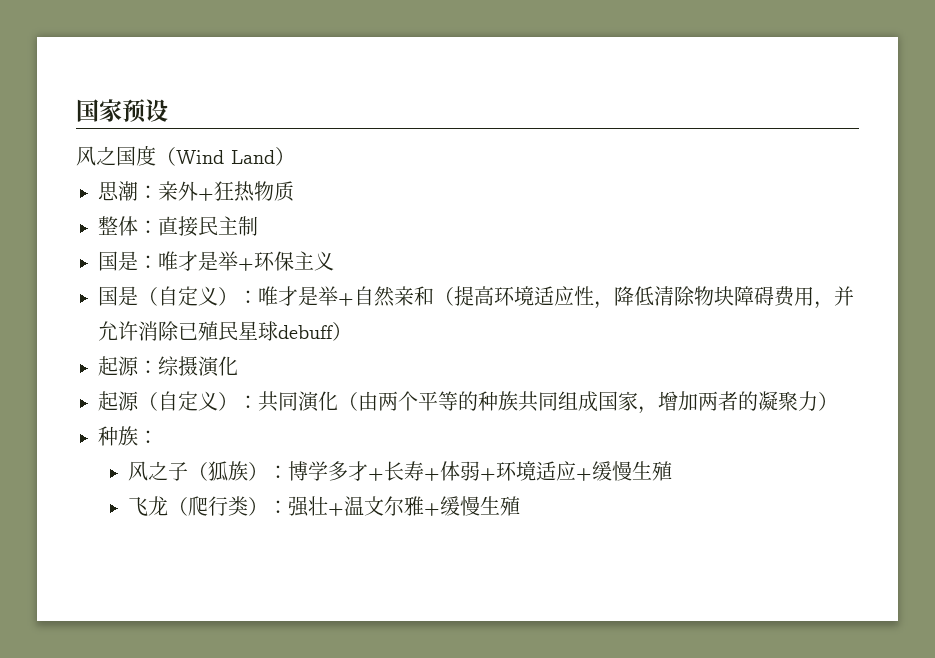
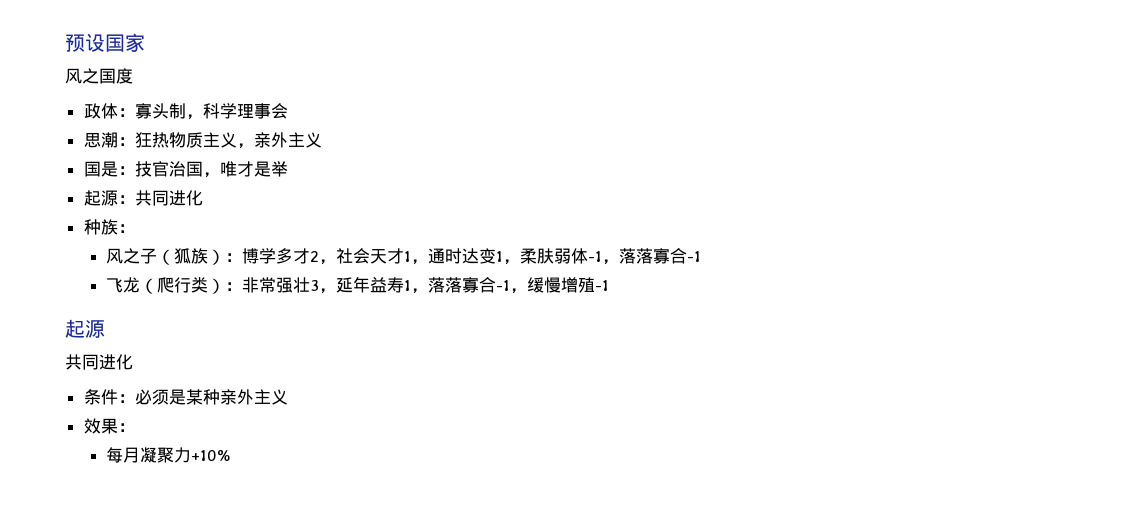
- 国家预设
+ 预设国家
- 风之国度（Wind Land）
+ 风之国度
+ 政体：寡头制，科学理事会
- 思潮：亲外+狂热物质
- 整体：直接民主制
- 国是：唯才是举+环保主义
+ 思潮：狂热物质主义，亲外主义
- 国是（自定义）：唯才是举+自然亲和（提高环境适应性，降低清除物块障碍费用，并允许消除已殖民星球debuff）
- 起源：综摄演化
- 起源（自定义）：共同演化（由两个平等的种族共同组成国家，增加两者的凝聚力）
+ 国是：技官治国，唯才是举
+ 起源：共同进化
- 风之子（狐族）：博学多才+长寿+体弱+环境适应+缓慢生殖
- 飞龙（爬行类）：强壮+温文尔雅+缓慢生殖
+ 风之子（狐族）：博学多才2，社会天才1，通时达变1，柔肤弱体-1，落落寡合-1
+ 飞龙（爬行类）：非常强壮3，延年益寿1，落落寡合-1，缓慢增殖-1
+ 起源
+ 共同进化
+ 条件：必须是某种亲外主义
+ 效果：
+ 每月凝聚力+10%

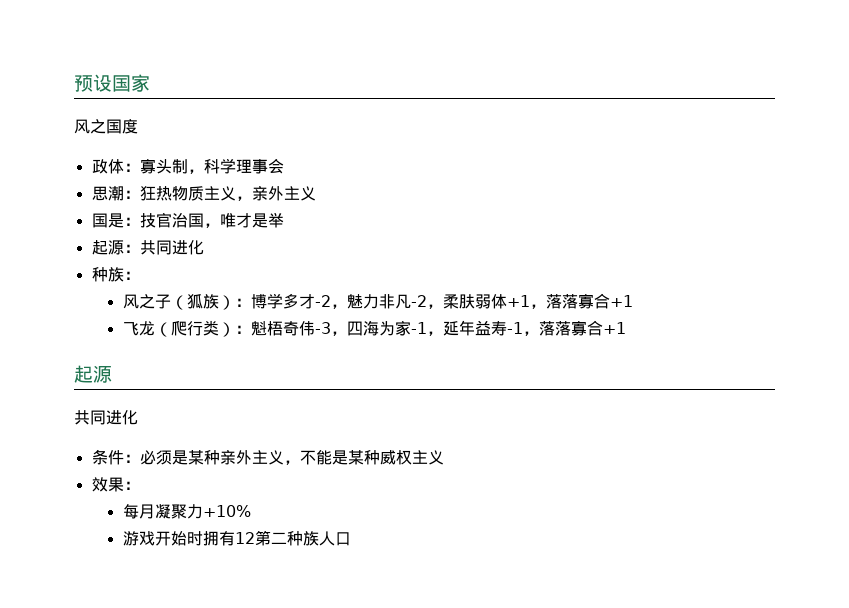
- 风之子（狐族）：博学多才2，社会天才1，通时达变1，柔肤弱体-1，落落寡合-1
+ 风之子（狐族）：博学多才-2，魅力非凡-2，柔肤弱体+1，落落寡合+1
- 飞龙（爬行类）：非常强壮3，延年益寿1，落落寡合-1，缓慢增殖-1
+ 飞龙（爬行类）：魁梧奇伟-3，四海为家-1，延年益寿-1，落落寡合+1
- 条件：必须是某种亲外主义
+ 条件：必须是某种亲外主义，不能是某种威权主义
+ 游戏开始时拥有12第二种族人口

